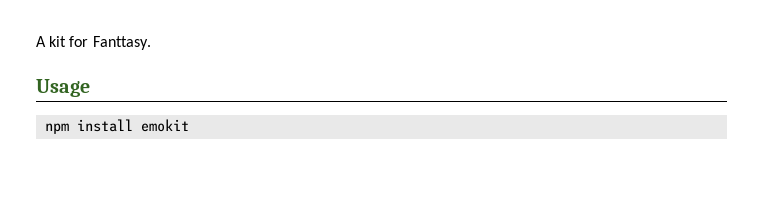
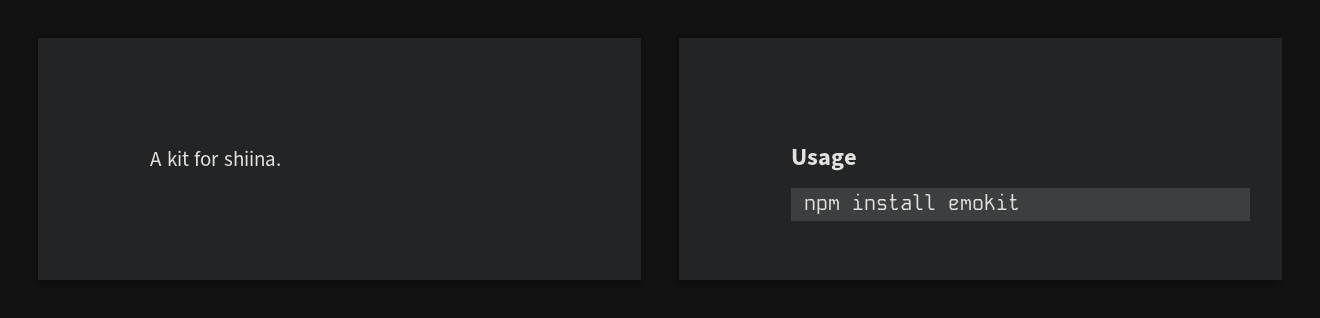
- A kit for Fanttasy.
+ A kit for shiina.

